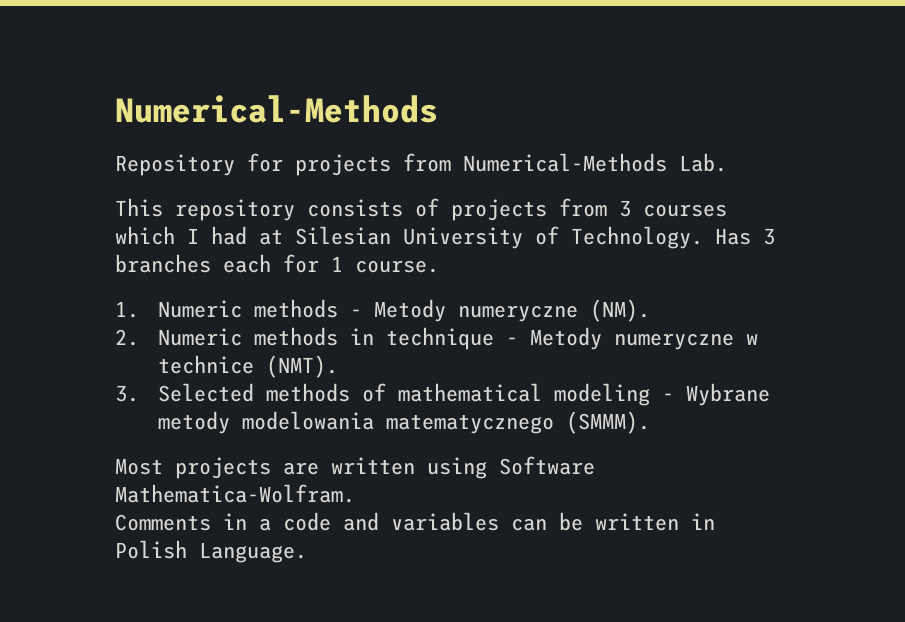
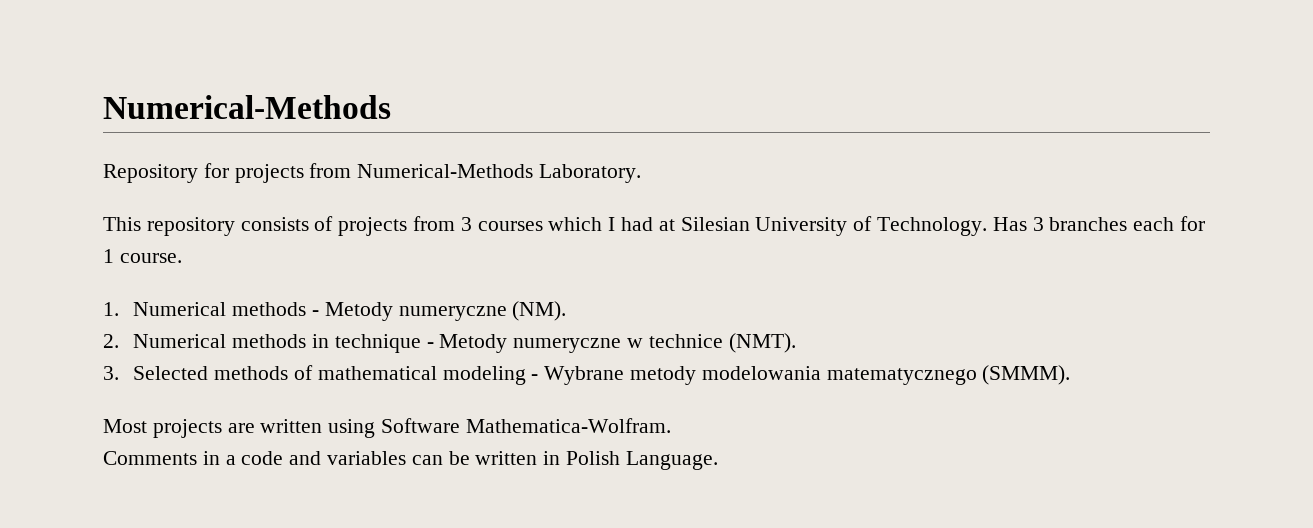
- Repository for projects from Numerical-Methods Lab.
+ Repository for projects from Numerical-Methods Laboratory.
- 1. Numeric methods - Metody numeryczne (NM).
+ 1. Numerical methods - Metody numeryczne (NM).
- 2. Numeric methods in technique - Metody numeryczne w technice (NMT).
+ 2. Numerical methods in technique - Metody numeryczne w technice (NMT).

